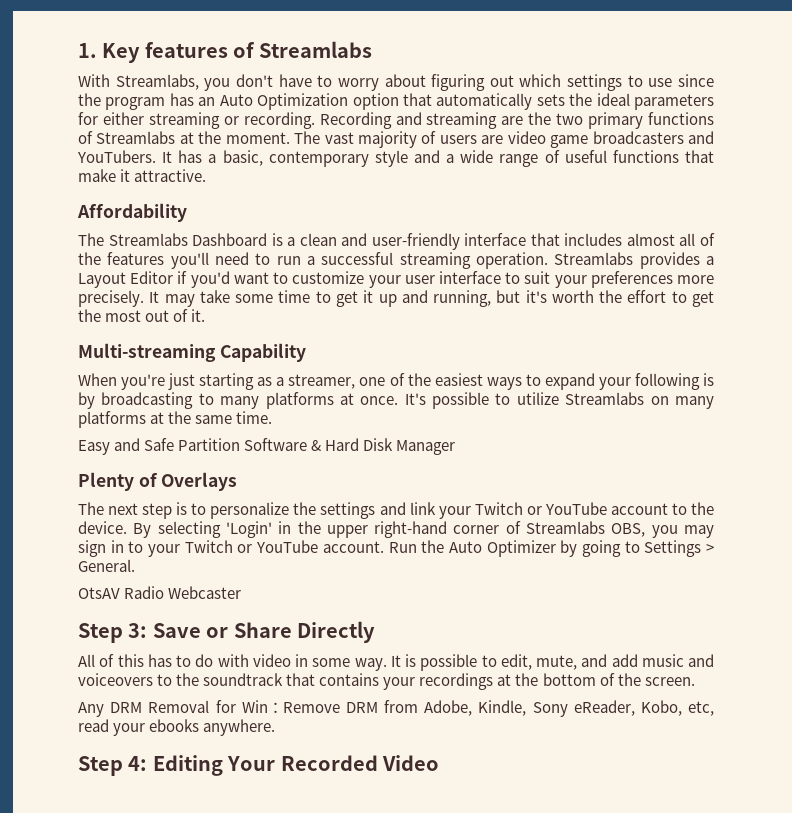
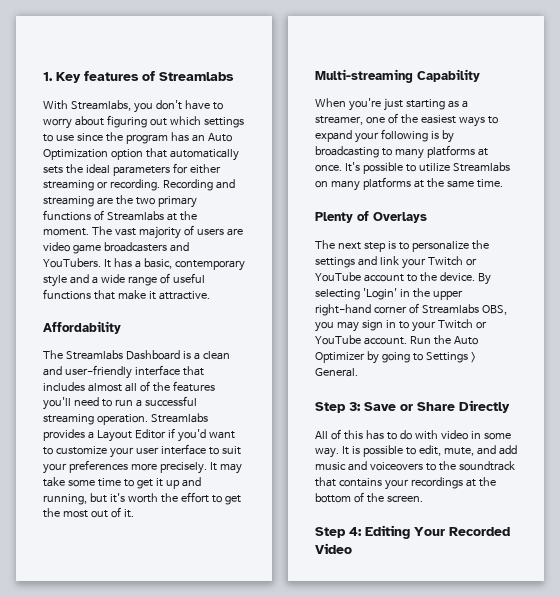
- Easy and Safe Partition Software & Hard Disk Manager
- OtsAV Radio Webcaster
- Any DRM Removal for Win：Remove DRM from Adobe, Kindle, Sony eReader, Kobo, etc, read your ebooks anywhere.

